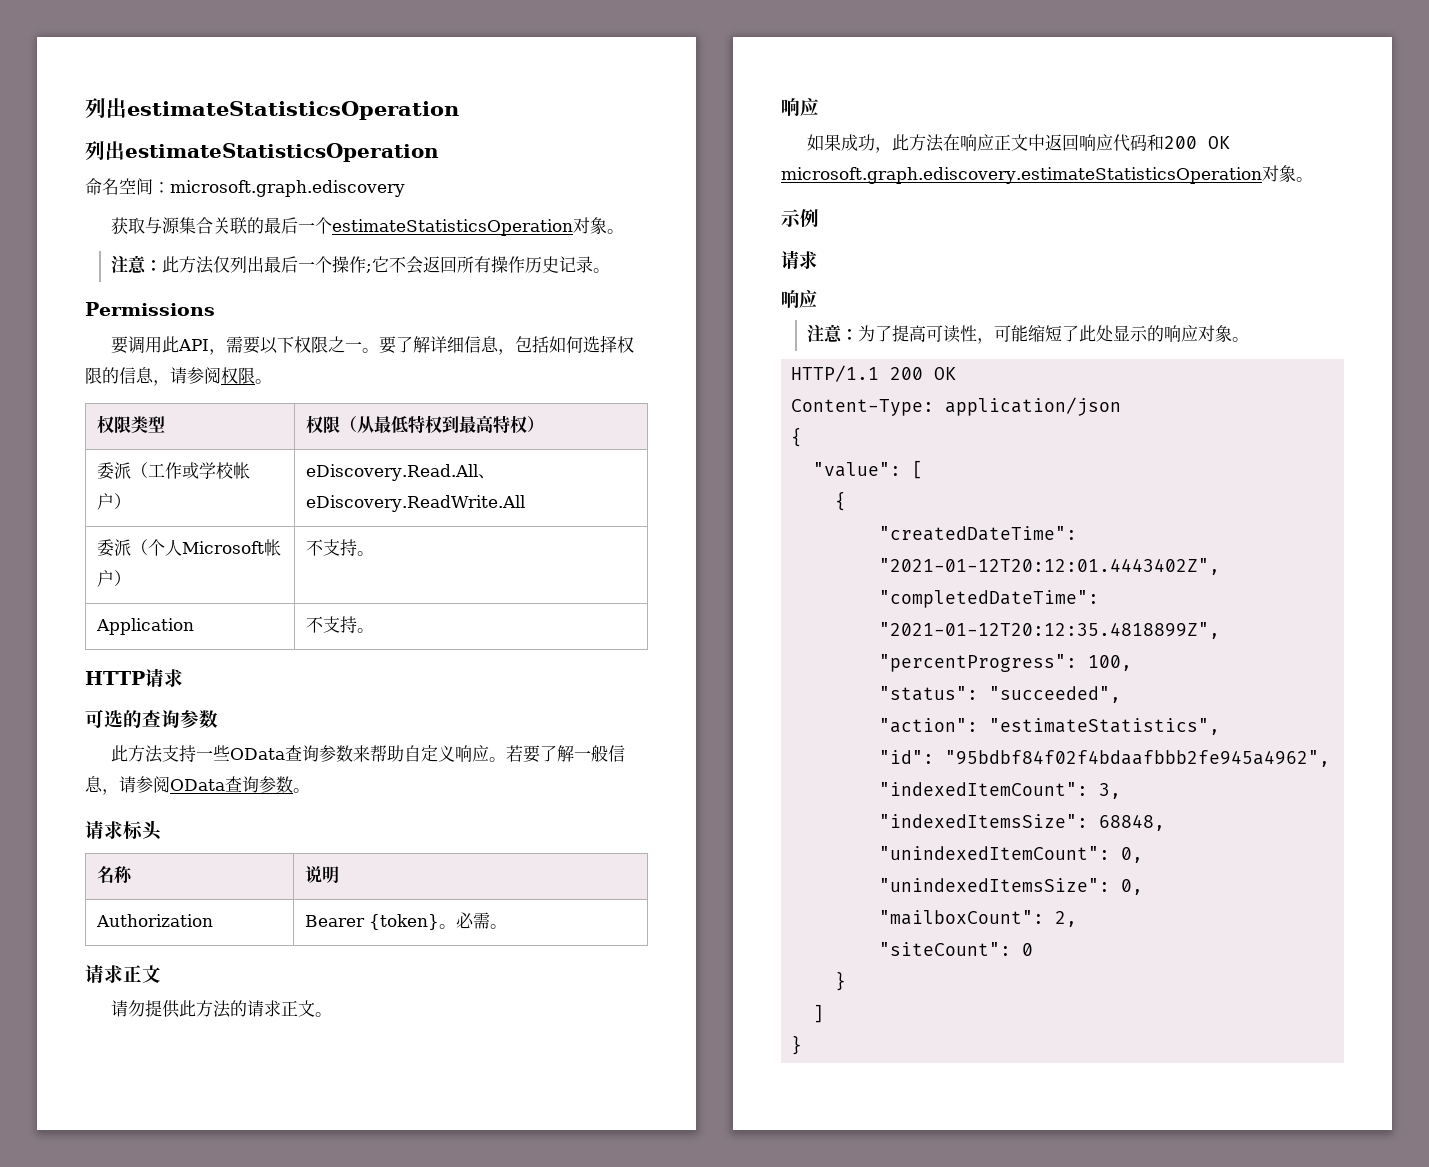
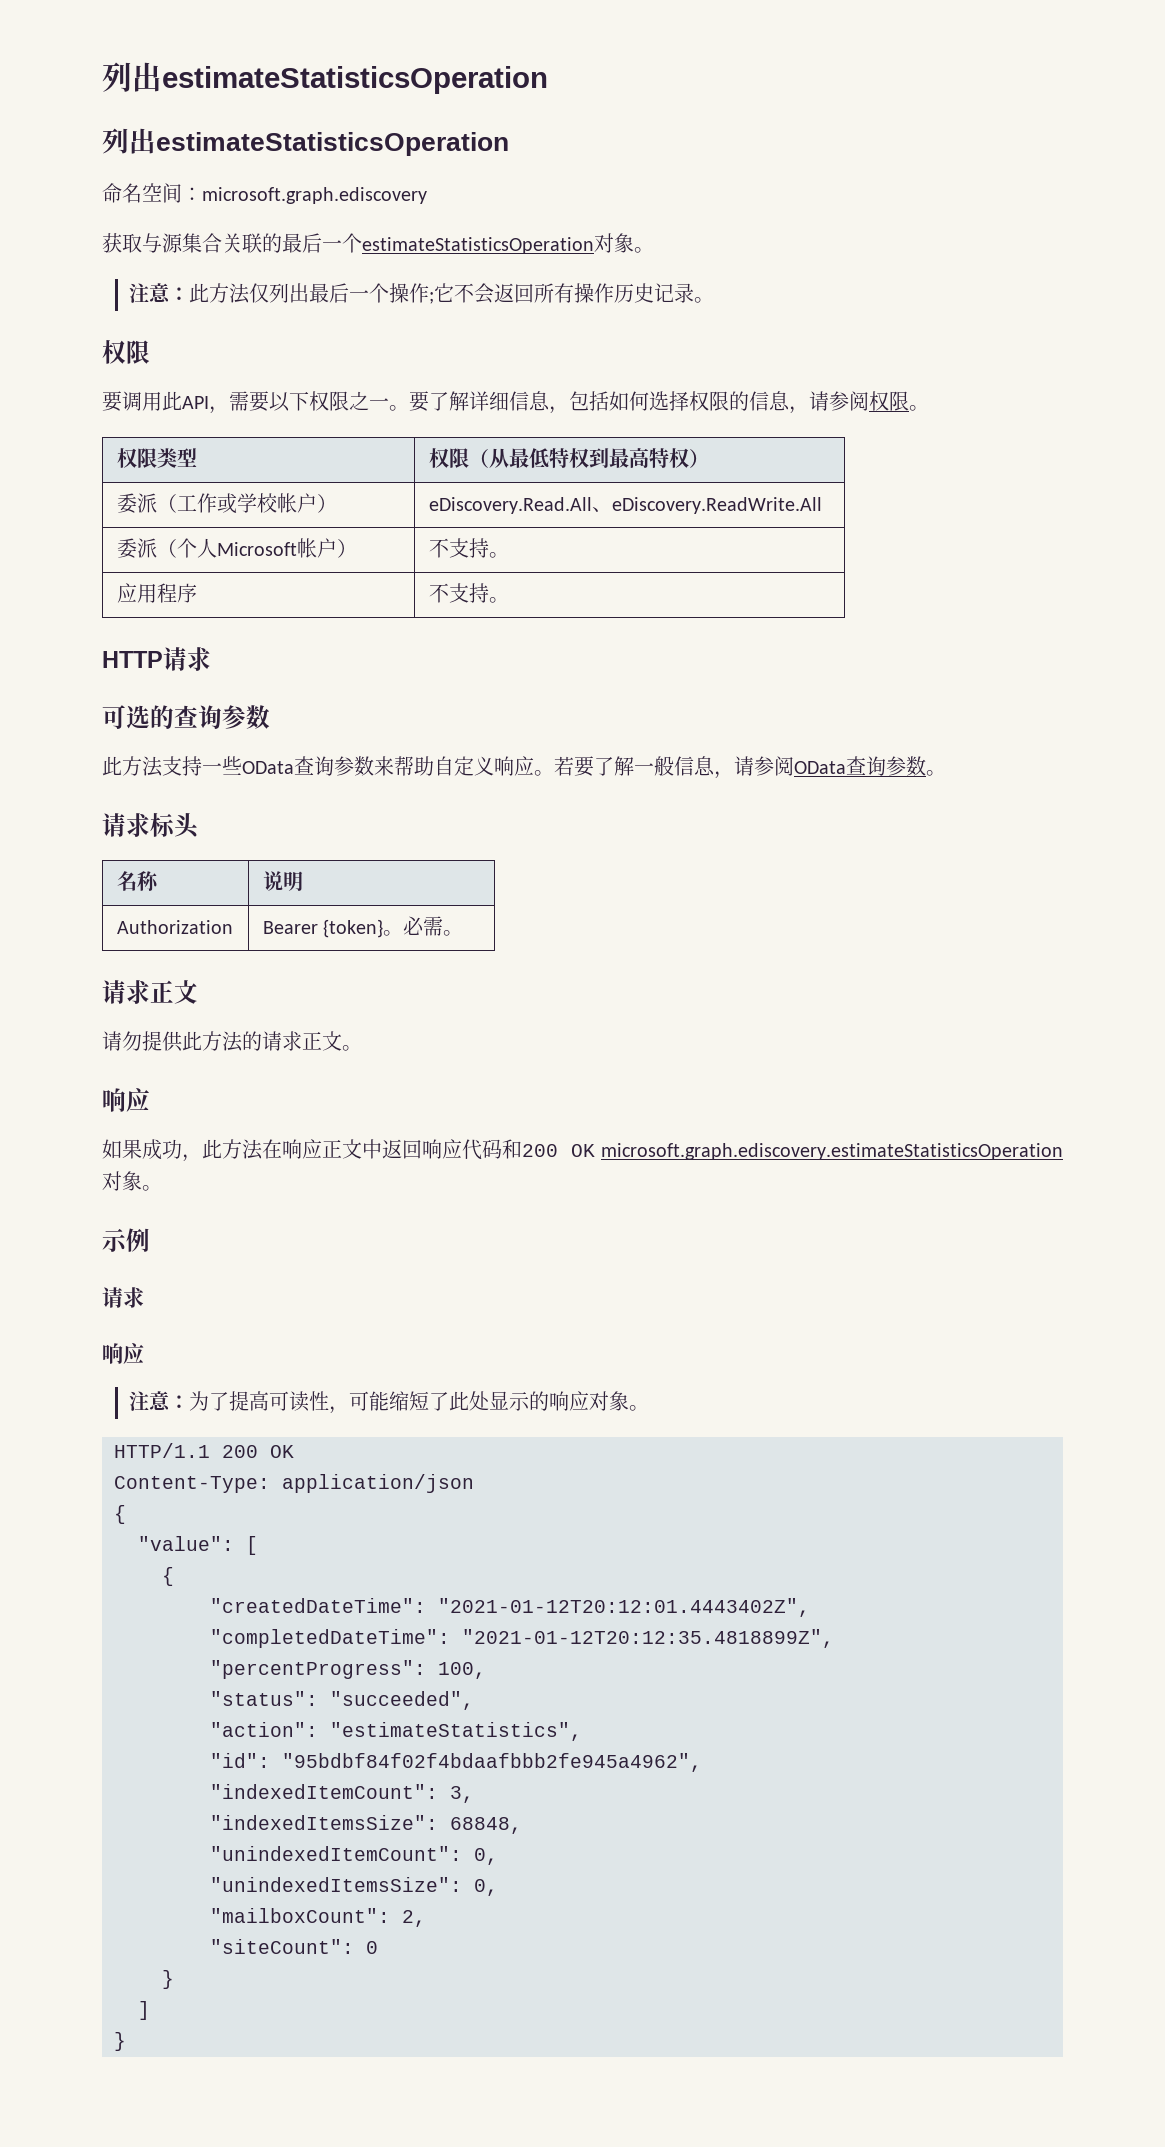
  注意：此方法仅列出最后一个操作;它不会返回所有操作历史记录。
- Permissions
+ 权限
- Application | 不支持。
+ 应用程序 | 不支持。

